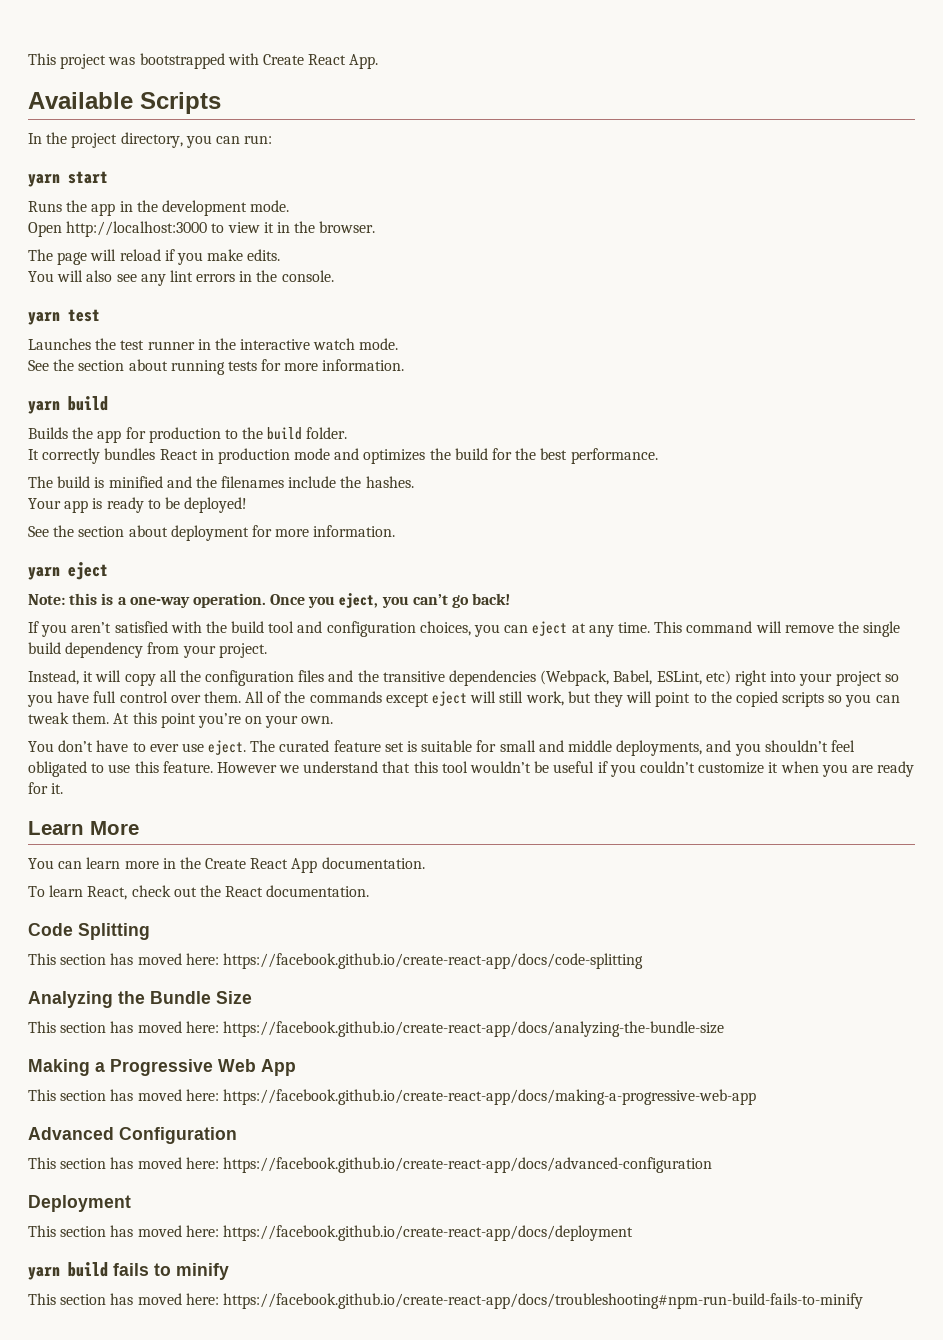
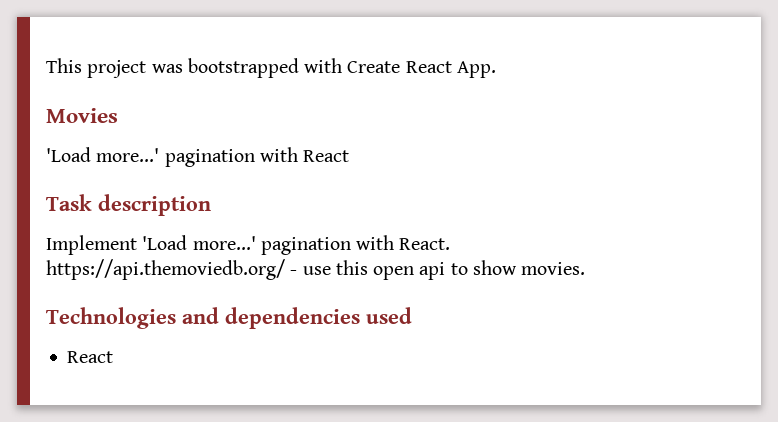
- Available Scripts
- In the project directory, you can run:
- yarn start
- Runs the app in the development mode.
- Open http://localhost:3000 to view it in the browser.
- The page will reload if you make edits.
- You will also see any lint errors in the console.
- yarn test
- Launches the test runner in the interactive watch mode.
- See the section about running tests for more information.
- yarn build
- Builds the app for production to the build folder.
- It correctly bundles React in production mode and optimizes the build for the best performance.
- The build is minified and the filenames include the hashes.
- Your app is ready to be deployed!
- See the section about deployment for more information.
- yarn eject
- Note: this is a one-way operation. Once you eject, you can’t go back!
- If you aren’t satisfied with the build tool and configuration choices, you can eject at any time. This command will remove the single build dependency from your project.
- Instead, it will copy all the configuration files and the transitive dependencies (Webpack, Babel, ESLint, etc) right into your project so you have full control over them. All of the commands except eject will still work, but they will point to the copied scripts so you can tweak them. At this point you’re on your own.
- You don’t have to ever use eject. The curated feature set is suitable for small and middle deployments, and you shouldn’t feel obligated to use this feature. However we understand that this tool wouldn’t be useful if you couldn’t customize it when you are ready for it.
- Learn More
- You can learn more in the Create React App documentation.
- To learn React, check out the React documentation.
- Code Splitting
- This section has moved here: https://facebook.github.io/create-react-app/docs/code-splitting
- Analyzing the Bundle Size
- This section has moved here: https://facebook.github.io/create-react-app/docs/analyzing-the-bundle-size
- Making a Progressive Web App
- This section has moved here: https://facebook.github.io/create-react-app/docs/making-a-progressive-web-app
- Advanced Configuration
- This section has moved here: https://facebook.github.io/create-react-app/docs/advanced-configuration
- Deployment
- This section has moved here: https://facebook.github.io/create-react-app/docs/deployment
- yarn build fails to minify
- This section has moved here: https://facebook.github.io/create-react-app/docs/troubleshooting#npm-run-build-fails-to-minify
+ Movies
+ 'Load more...' pagination with React
+ Task description
+ Implement 'Load more...' pagination with React.
+ https://api.themoviedb.org/ - use this open api to show movies.
+ Technologies and dependencies used
+ React

